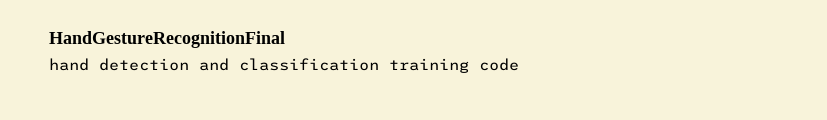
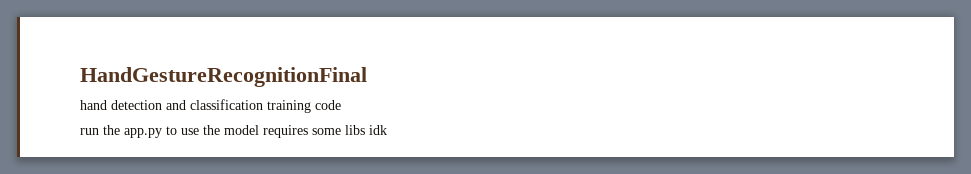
+ run the app.py to use the model requires some libs idk

